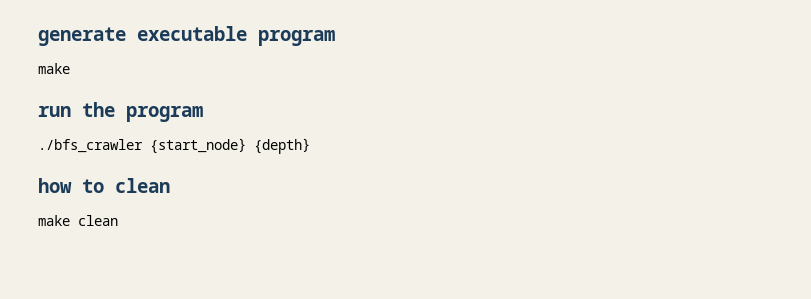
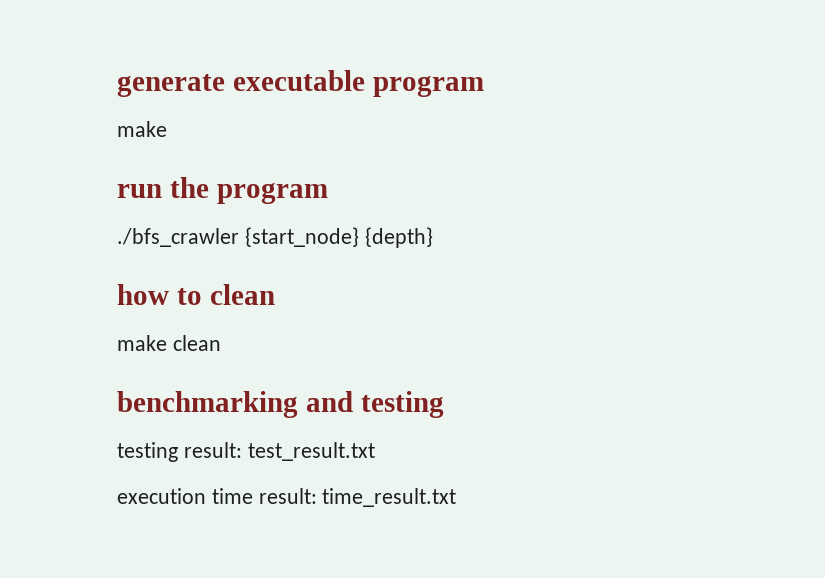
+ benchmarking and testing
+ testing result: test_result.txt
+ execution time result: time_result.txt

